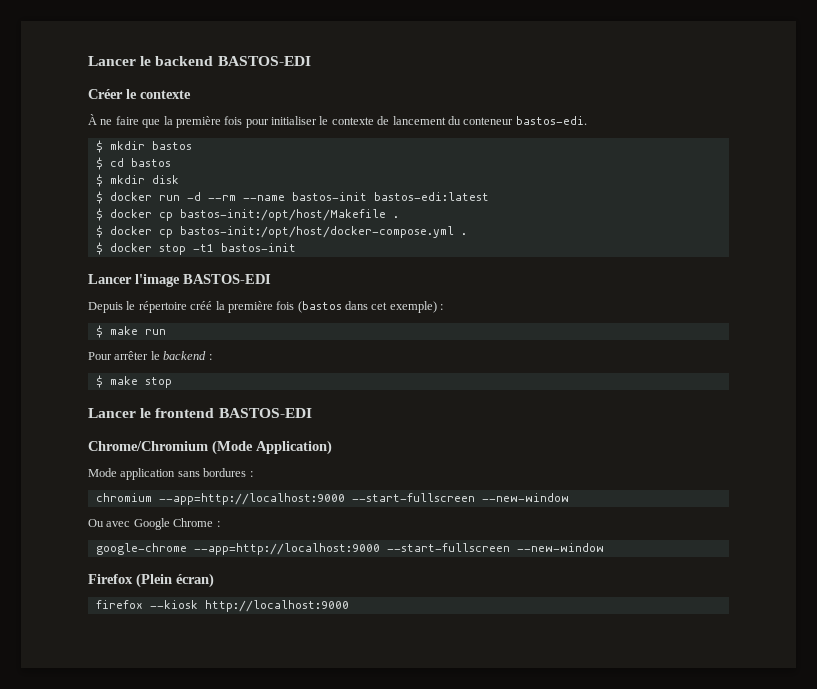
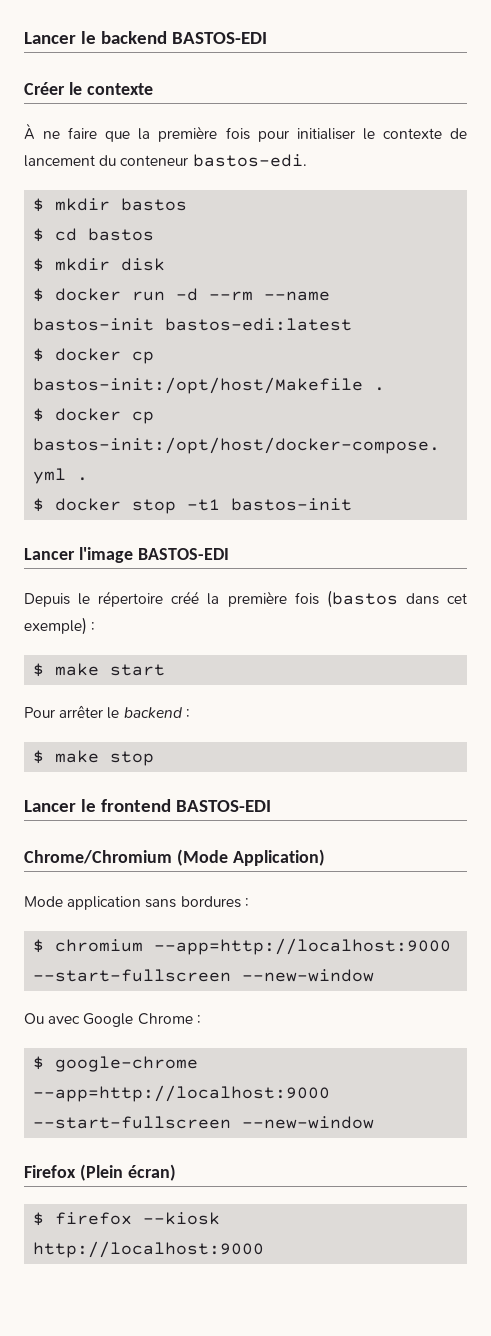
- $ make run
+ $ make start
- chromium --app=http://localhost:9000 --start-fullscreen --new-window
+ $ chromium --app=http://localhost:9000 --start-fullscreen --new-window
- google-chrome --app=http://localhost:9000 --start-fullscreen --new-window
+ $ google-chrome --app=http://localhost:9000 --start-fullscreen --new-window
- firefox --kiosk http://localhost:9000
+ $ firefox --kiosk http://localhost:9000

